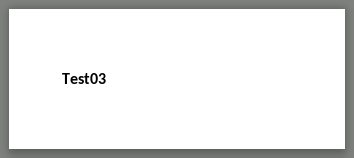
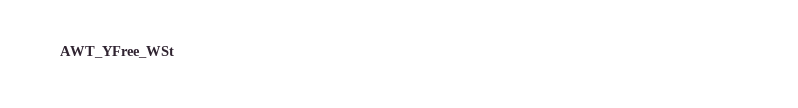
- Test03
+ AWT_YFree_WSt

